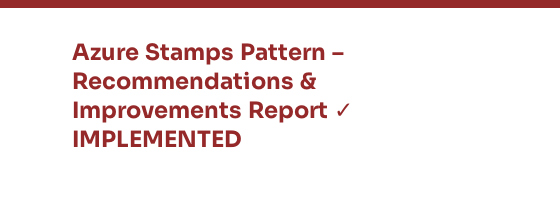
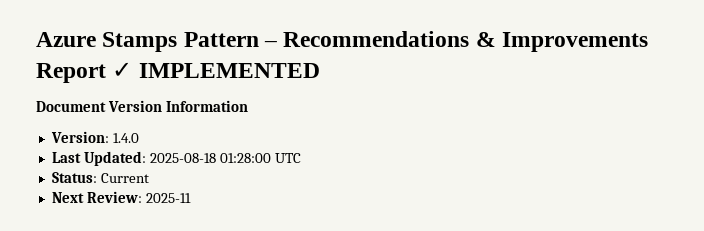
+ Document Version Information
+ Version: 1.4.0
+ Last Updated: 2025-08-18 01:28:00 UTC
+ Status: Current
+ Next Review: 2025-11

